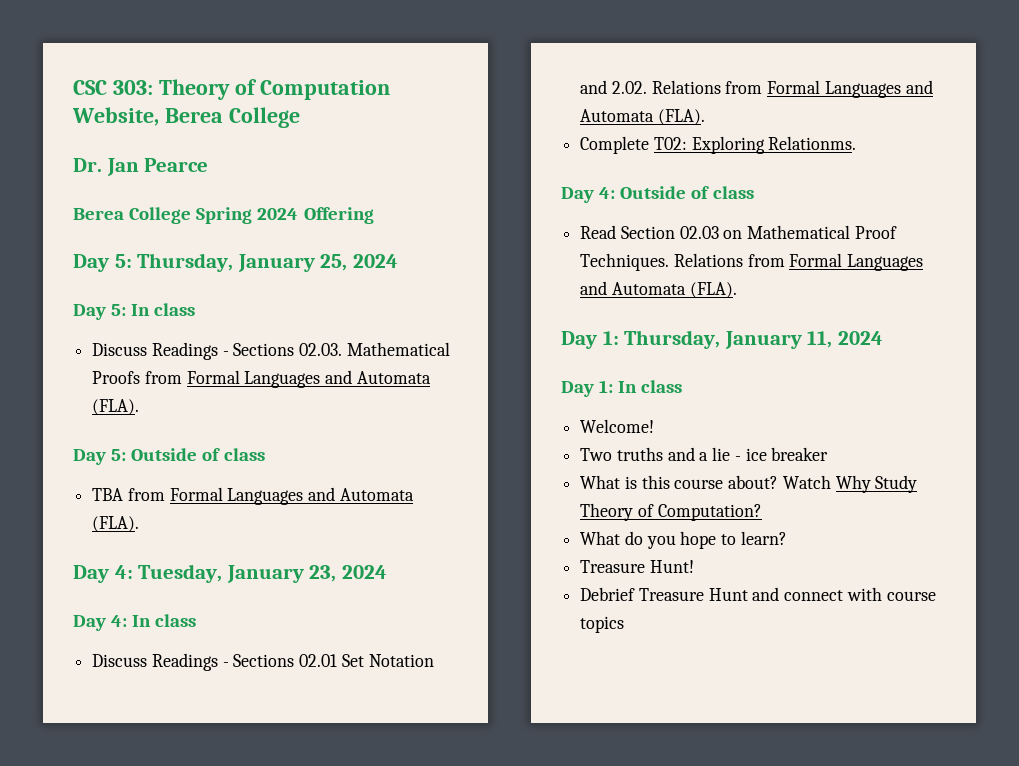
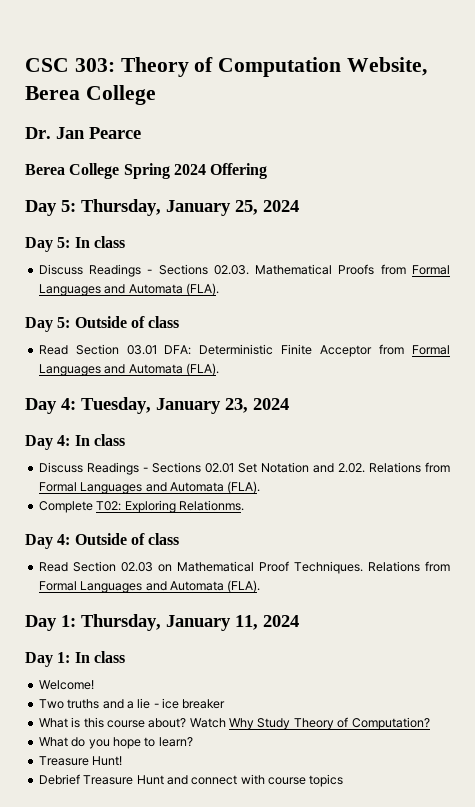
- TBA from Formal Languages and Automata (FLA).
+ Read Section 03.01 DFA: Deterministic Finite Acceptor from Formal Languages and Automata (FLA).

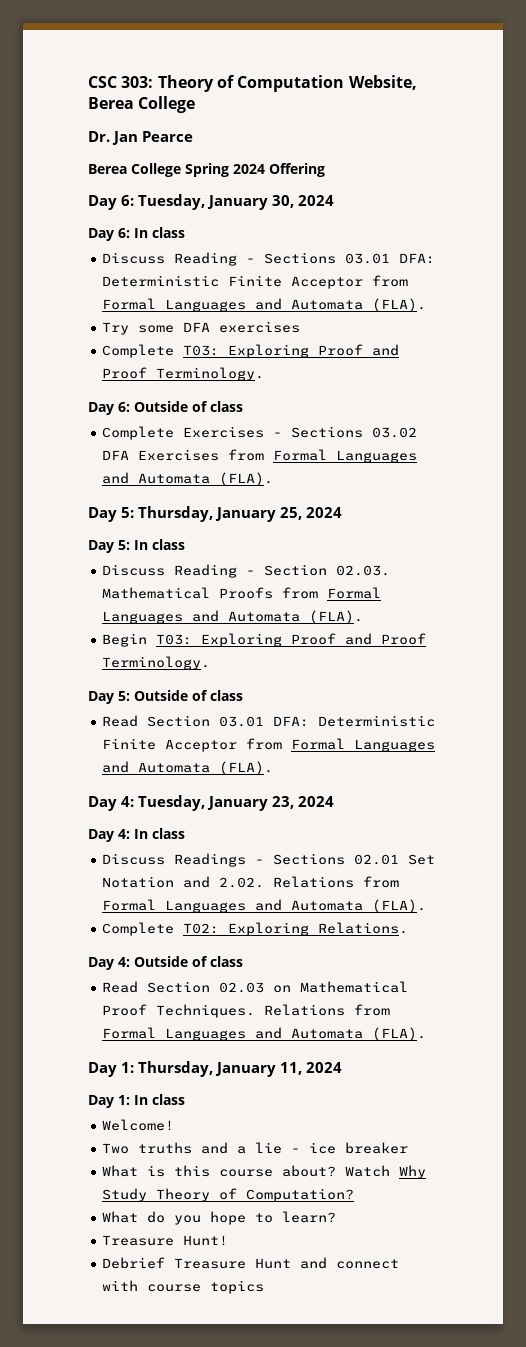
+ Day 6: Tuesday, January 30, 2024
+ Day 6: In class
+ Discuss Reading - Sections 03.01 DFA: Deterministic Finite Acceptor from Formal Languages and Automata (FLA).
+ Try some DFA exercises
+ Complete T03: Exploring Proof and Proof Terminology.
+ Day 6: Outside of class
+ Complete Exercises - Sections 03.02 DFA Exercises from Formal Languages and Automata (FLA).
- Discuss Readings - Sections 02.03. Mathematical Proofs from Formal Languages and Automata (FLA).
+ Discuss Reading - Section 02.03. Mathematical Proofs from Formal Languages and Automata (FLA).
+ Begin T03: Exploring Proof and Proof Terminology.
- Complete T02: Exploring Relationms.
+ Complete T02: Exploring Relations.

